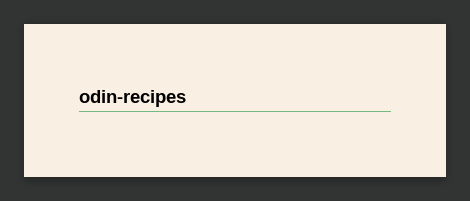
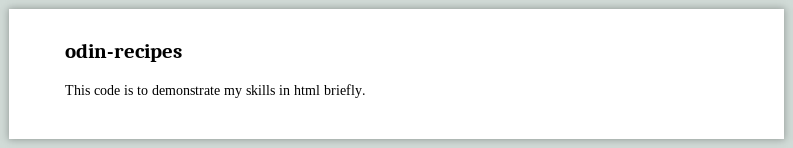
+ This code is to demonstrate my skills in html briefly.

